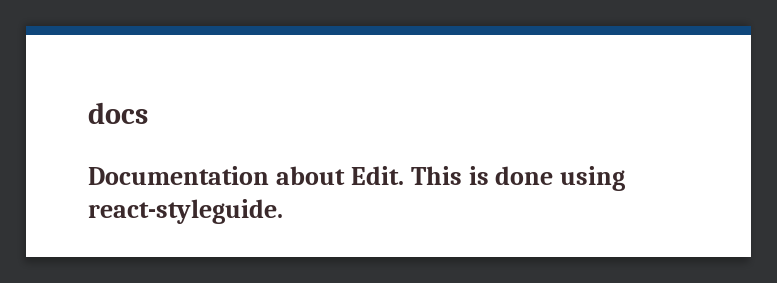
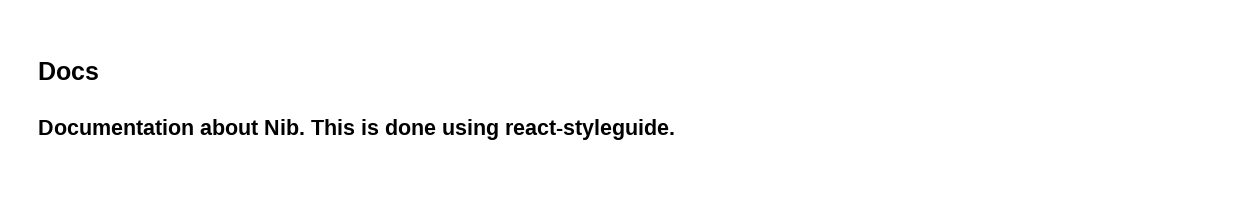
- docs
+ Docs
- Documentation about Edit. This is done using react-styleguide.
+ Documentation about Nib. This is done using react-styleguide.

